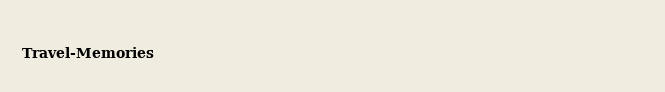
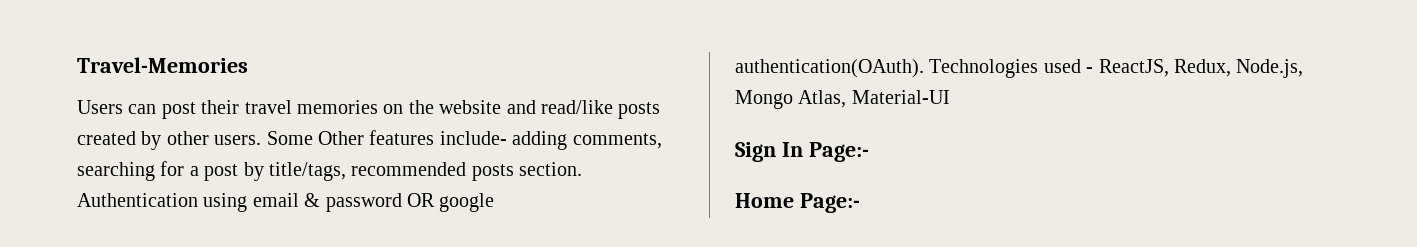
+ Users can post their travel memories on the website and read/like posts created by other users. Some Other features include- adding comments, searching for a post by title/tags, recommended posts section. Authentication using email & password OR google authentication(OAuth). Technologies used - ReactJS, Redux, Node.js, Mongo Atlas, Material-UI
+ Sign In Page:-
+ Home Page:-

